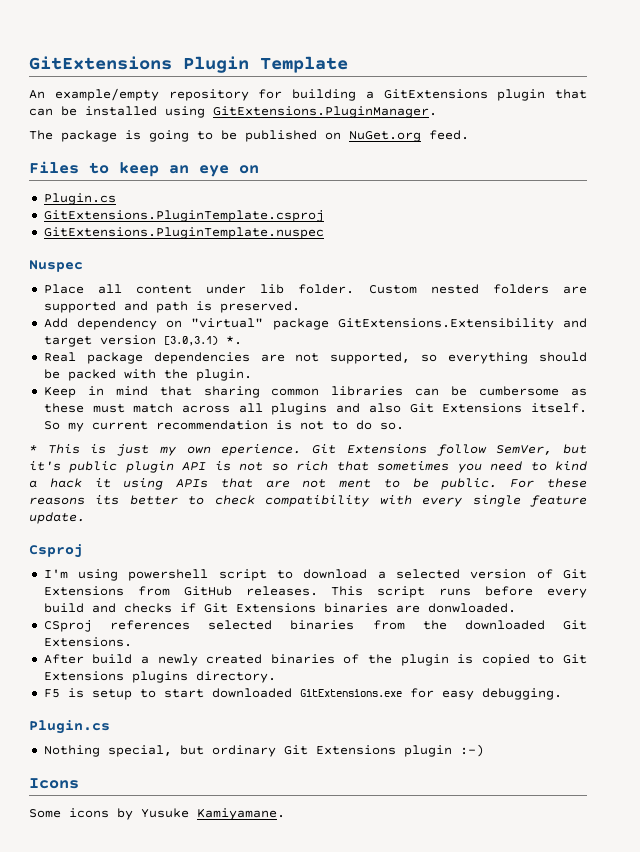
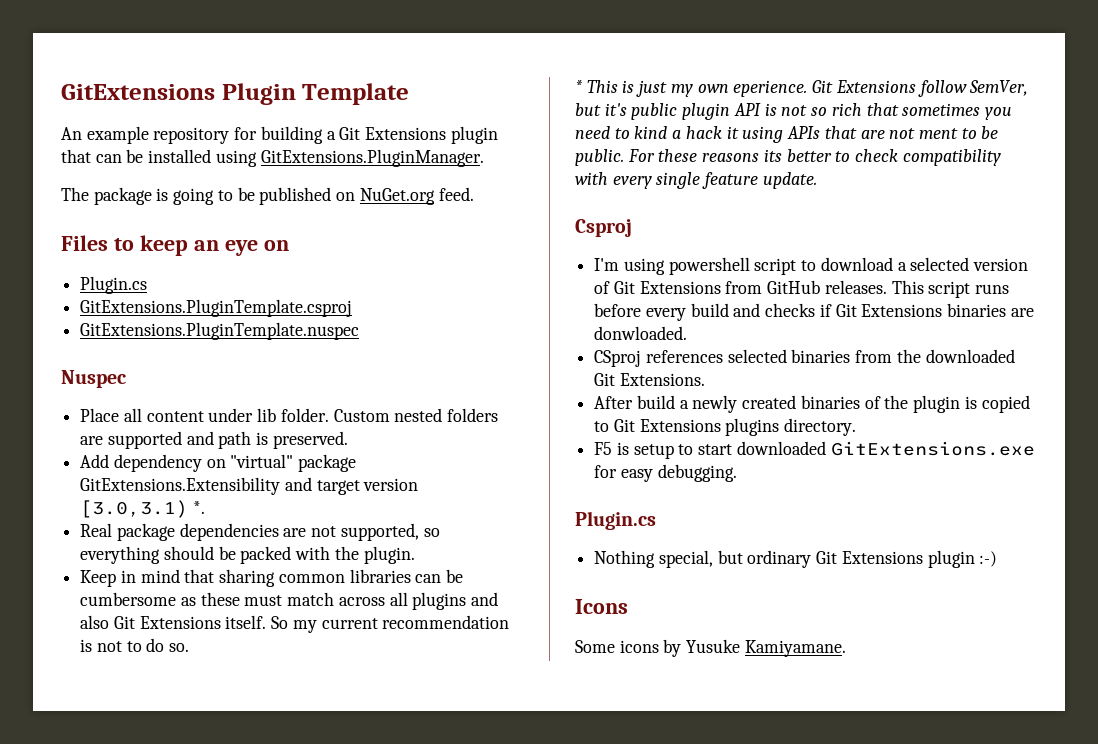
- An example/empty repository for building a GitExtensions plugin that can be installed using GitExtensions.PluginManager.
+ An example repository for building a Git Extensions plugin that can be installed using GitExtensions.PluginManager.

